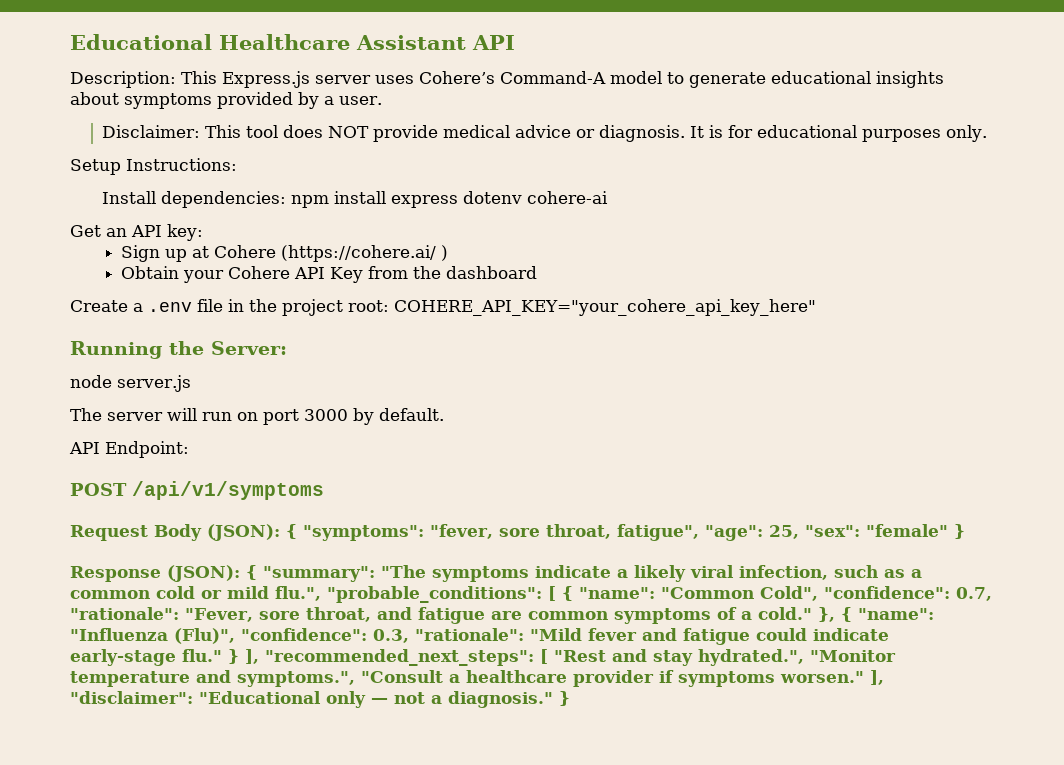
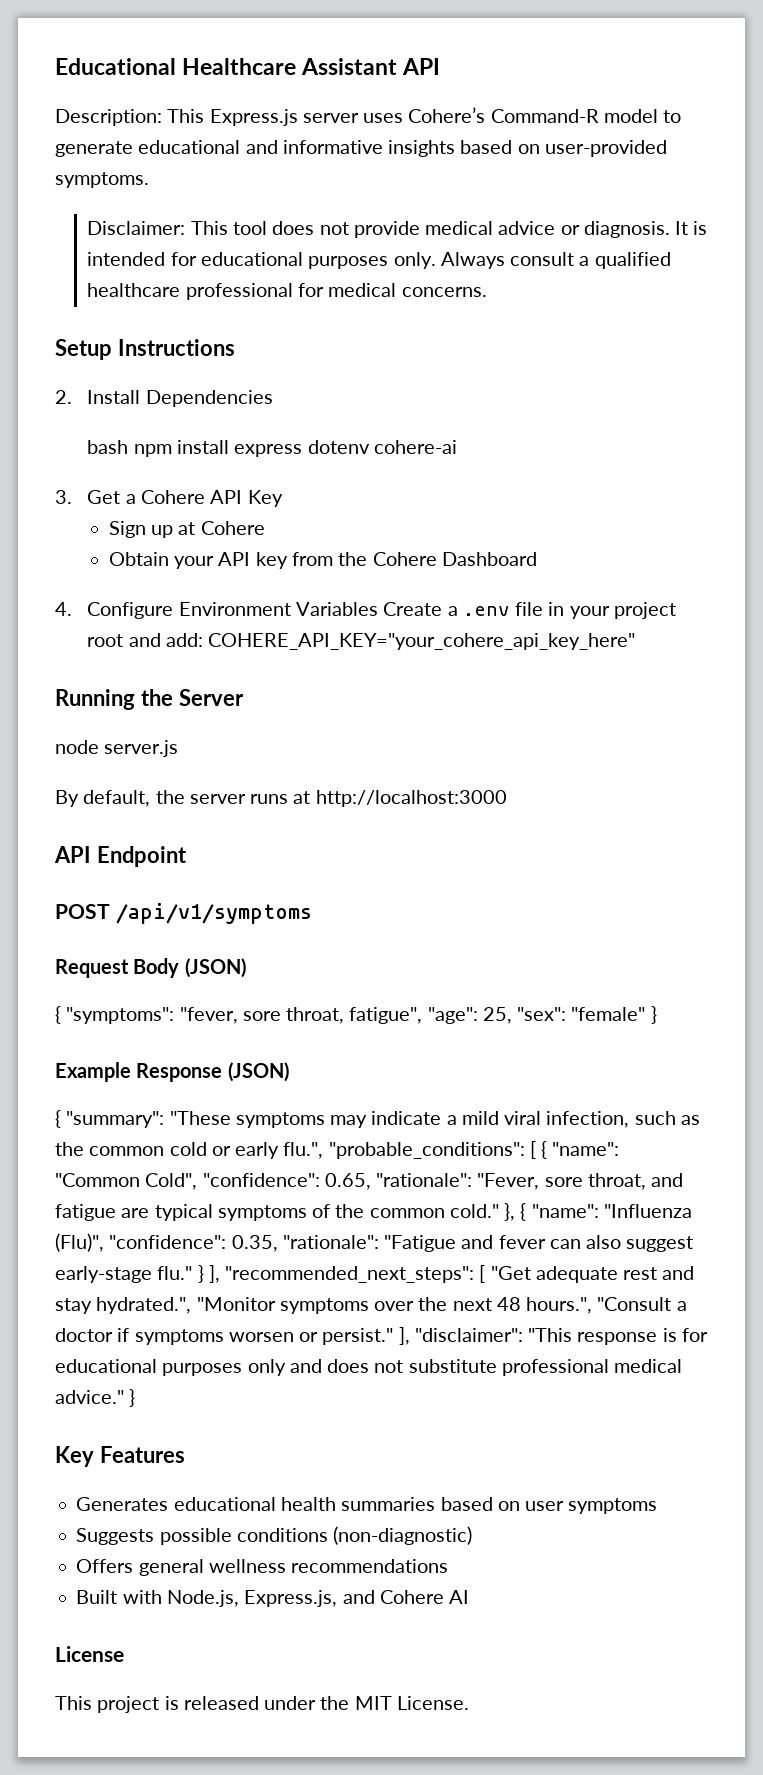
- Description: This Express.js server uses Cohere’s Command-A model to generate educational insights about symptoms provided by a user.
+ Description: This Express.js server uses Cohere’s Command-R model to generate educational and informative insights based on user-provided symptoms.
- Disclaimer: This tool does NOT provide medical advice or diagnosis.
+ Disclaimer: This tool does not provide medical advice or diagnosis.
- It is for educational purposes only.
- Setup Instructions:
- Install dependencies: npm install express dotenv cohere-ai
+ It is intended for educational purposes only. Always consult a qualified healthcare professional for medical concerns.
+ Setup Instructions
+ 2. Install Dependencies
+ bash npm install express dotenv cohere-ai
- Get an API key:
+ 3. Get a Cohere API Key
- Sign up at Cohere (https://cohere.ai/ )
+ Sign up at Cohere
- Obtain your Cohere API Key from the dashboard
- Create a .env file in the project root: COHERE_API_KEY="your_cohere_api_key_here"
+ Obtain your API key from the Cohere Dashboard
+ 4. Configure Environment Variables Create a .env file in your project root and add: COHERE_API_KEY="your_cohere_api_key_here"
- Running the Server:
+ Running the Server
- The server will run on port 3000 by default.
- API Endpoint:
+ By default, the server runs at http://localhost:3000
+ API Endpoint
- Request Body (JSON): { "symptoms": "fever, sore throat, fatigue", "age": 25, "sex": "female" }
+ Request Body (JSON)
+ { "symptoms": "fever, sore throat, fatigue", "age": 25, "sex": "female" }
- Response (JSON): { "summary": "The symptoms indicate a likely viral infection, such as a common cold or mild flu.", "probable_conditions": [ { "name": "Common Cold", "confidence": 0.7, "rationale": "Fever, sore throat, and fatigue are common symptoms of a cold."
+ Example Response (JSON)
+ { "summary": "These symptoms may indicate a mild viral infection, such as the common cold or early flu.", "probable_conditions": [ { "name": "Common Cold", "confidence": 0.65, "rationale": "Fever, sore throat, and fatigue are typical symptoms of the common cold."
- }, { "name": "Influenza (Flu)", "confidence": 0.3, "rationale": "Mild fever and fatigue could indicate early-stage flu."
+ }, { "name": "Influenza (Flu)", "confidence": 0.35, "rationale": "Fatigue and fever can also suggest early-stage flu."
- } ], "recommended_next_steps": [ "Rest and stay hydrated.", "Monitor temperature and symptoms.", "Consult a healthcare provider if symptoms worsen." ], "disclaimer": "Educational only — not a diagnosis." }
+ } ], "recommended_next_steps": [ "Get adequate rest and stay hydrated.", "Monitor symptoms over the next 48 hours.", "Consult a doctor if symptoms worsen or persist." ], "disclaimer": "This response is for educational purposes only and does not substitute professional medical advice." }
+ Key Features
+ Generates educational health summaries based on user symptoms
+ Suggests possible conditions (non-diagnostic)
+ Offers general wellness recommendations
+ Built with Node.js, Express.js, and Cohere AI
+ License
+ This project is released under the MIT License.

